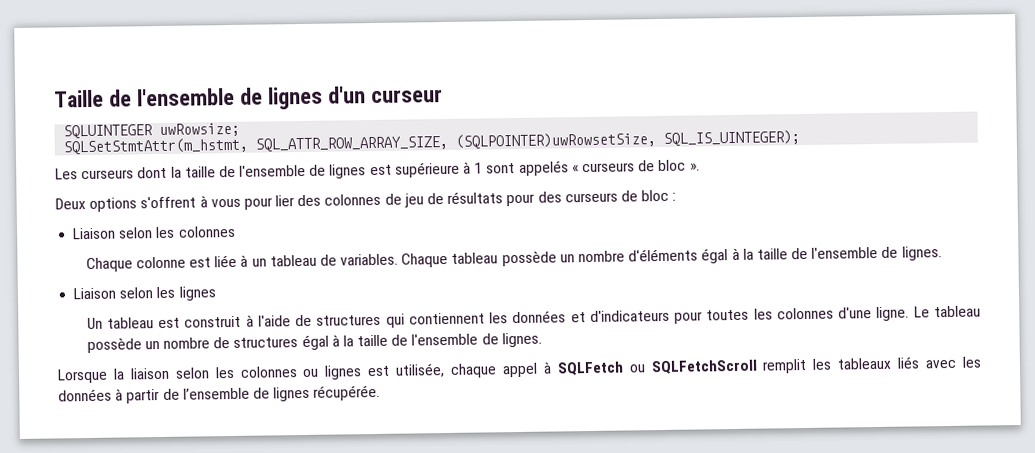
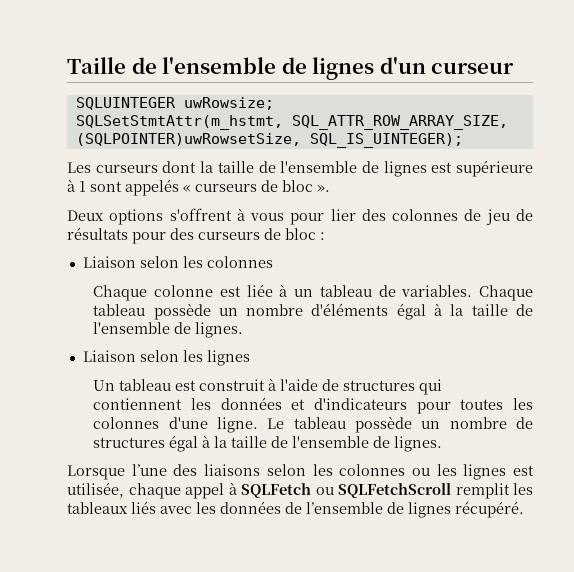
- Lorsque la liaison selon les colonnes ou lignes est utilisée, chaque appel à SQLFetch ou SQLFetchScroll remplit les tableaux liés avec les données à partir de l’ensemble de lignes récupérée.
+ Lorsque l’une des liaisons selon les colonnes ou les lignes est utilisée, chaque appel à SQLFetch ou SQLFetchScroll remplit les tableaux liés avec les données de l’ensemble de lignes récupéré.

